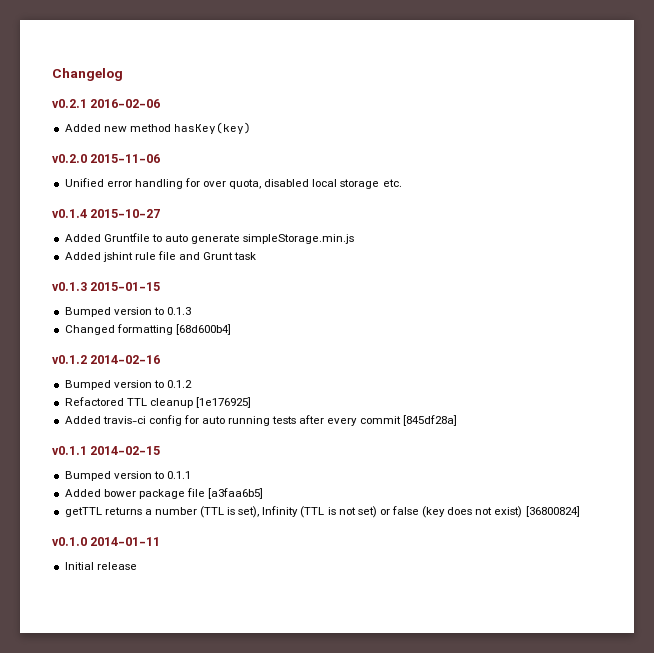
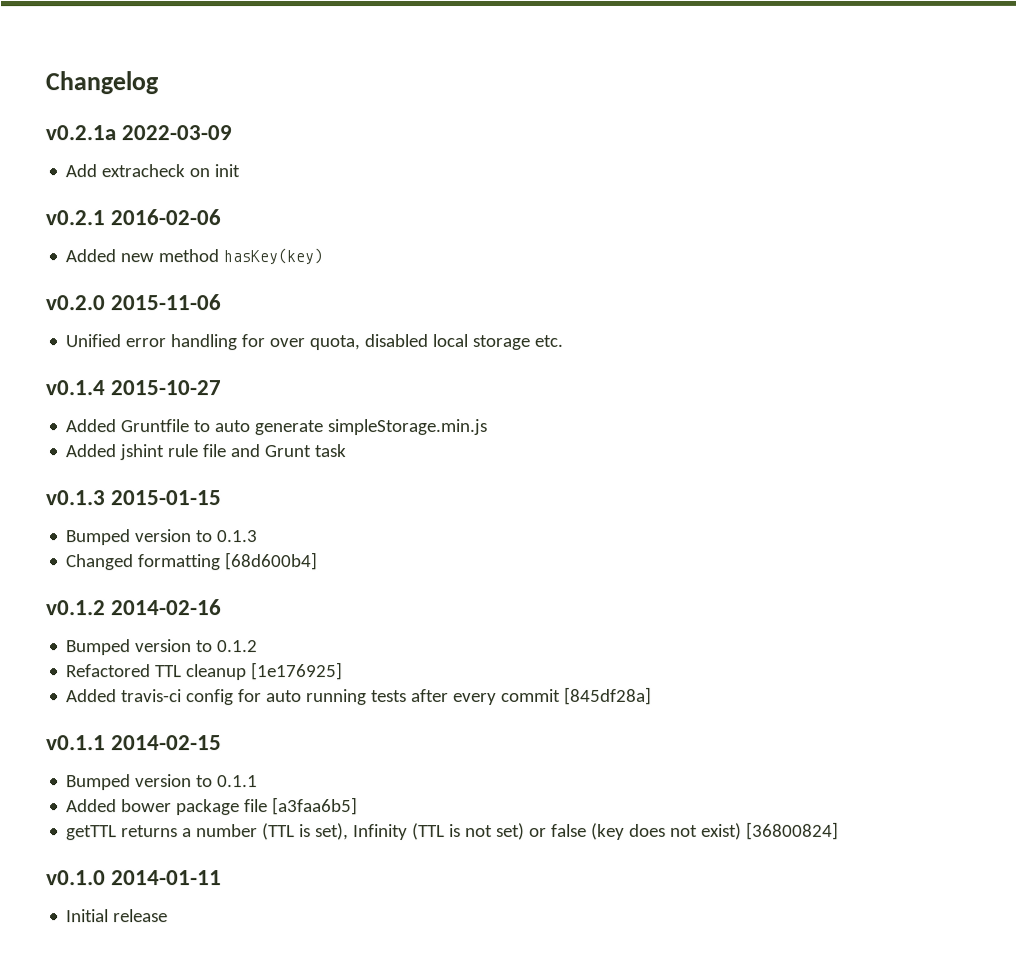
+ v0.2.1a 2022-03-09
+ Add extracheck on init

